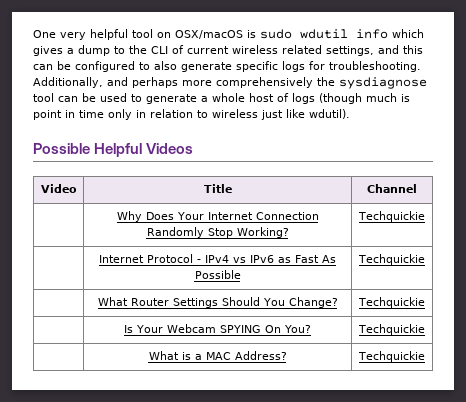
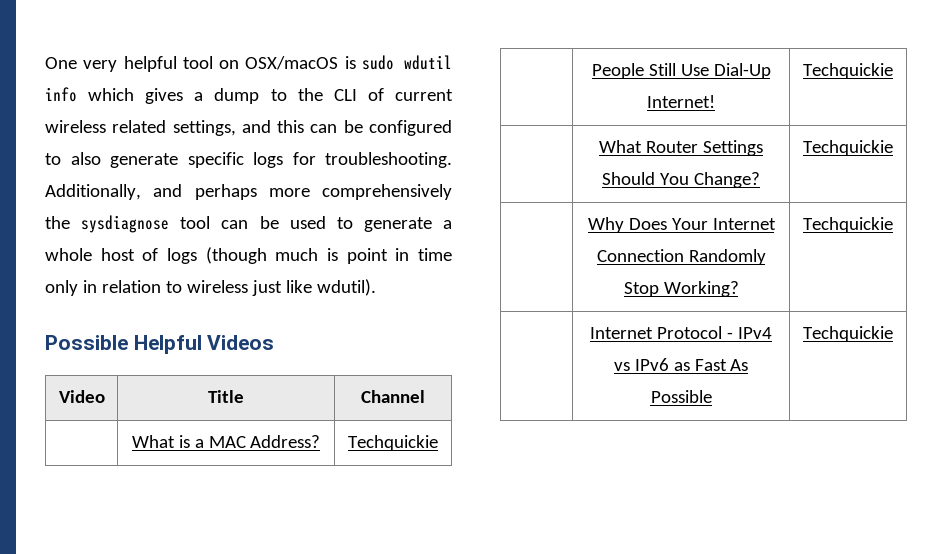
+ | What is a MAC Address? | Techquickie
+ | People Still Use Dial-Up Internet! | Techquickie
+ | What Router Settings Should You Change? | Techquickie
- | What Router Settings Should You Change? | Techquickie
- | Is Your Webcam SPYING On You? | Techquickie
- | What is a MAC Address? | Techquickie

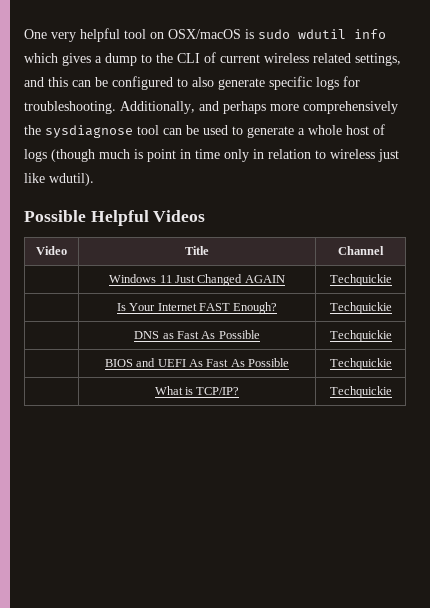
- | What is a MAC Address? | Techquickie
- | People Still Use Dial-Up Internet! | Techquickie
- | What Router Settings Should You Change? | Techquickie
- | Why Does Your Internet Connection Randomly Stop Working? | Techquickie
- | Internet Protocol - IPv4 vs IPv6 as Fast As Possible | Techquickie
+ | Windows 11 Just Changed AGAIN | Techquickie
+ | Is Your Internet FAST Enough? | Techquickie
+ | DNS as Fast As Possible | Techquickie
+ | BIOS and UEFI As Fast As Possible | Techquickie
+ | What is TCP/IP? | Techquickie

